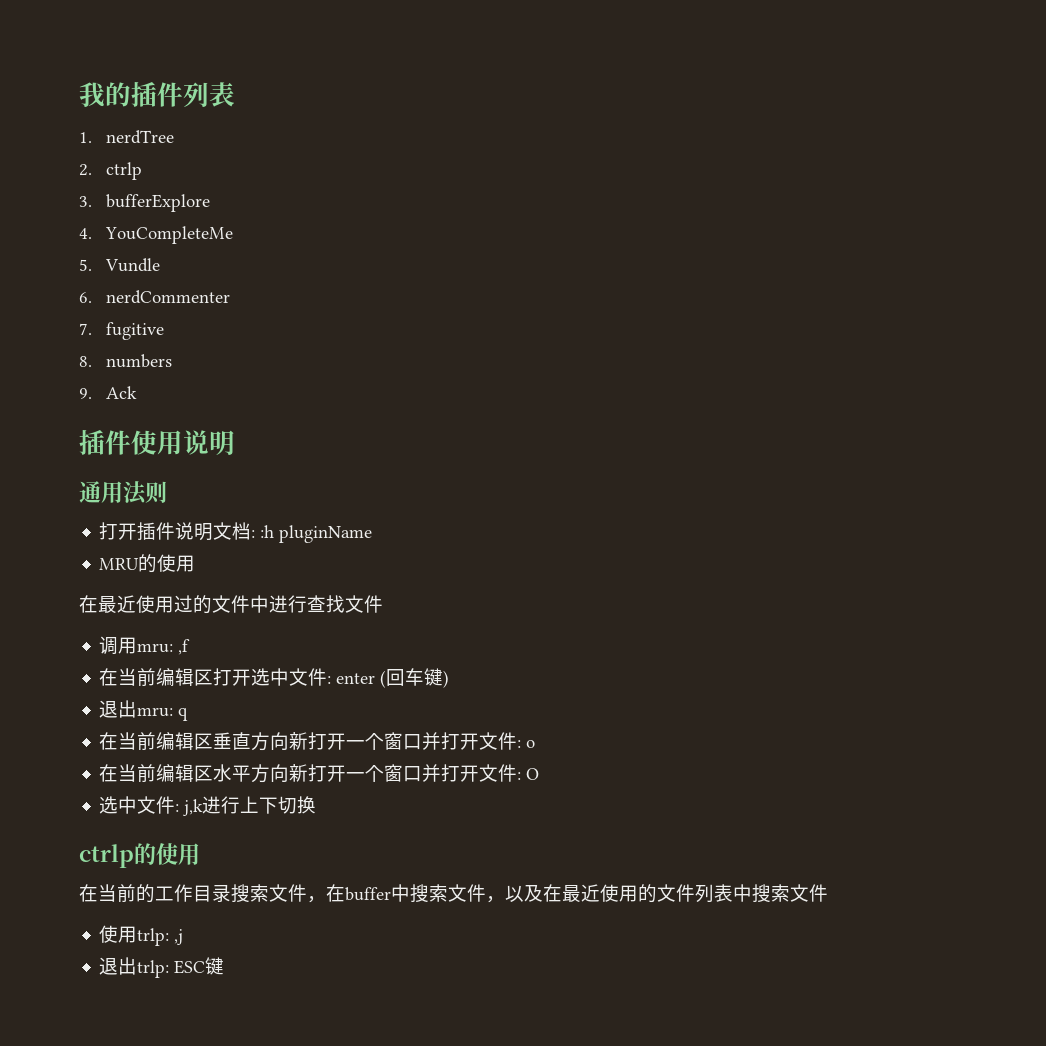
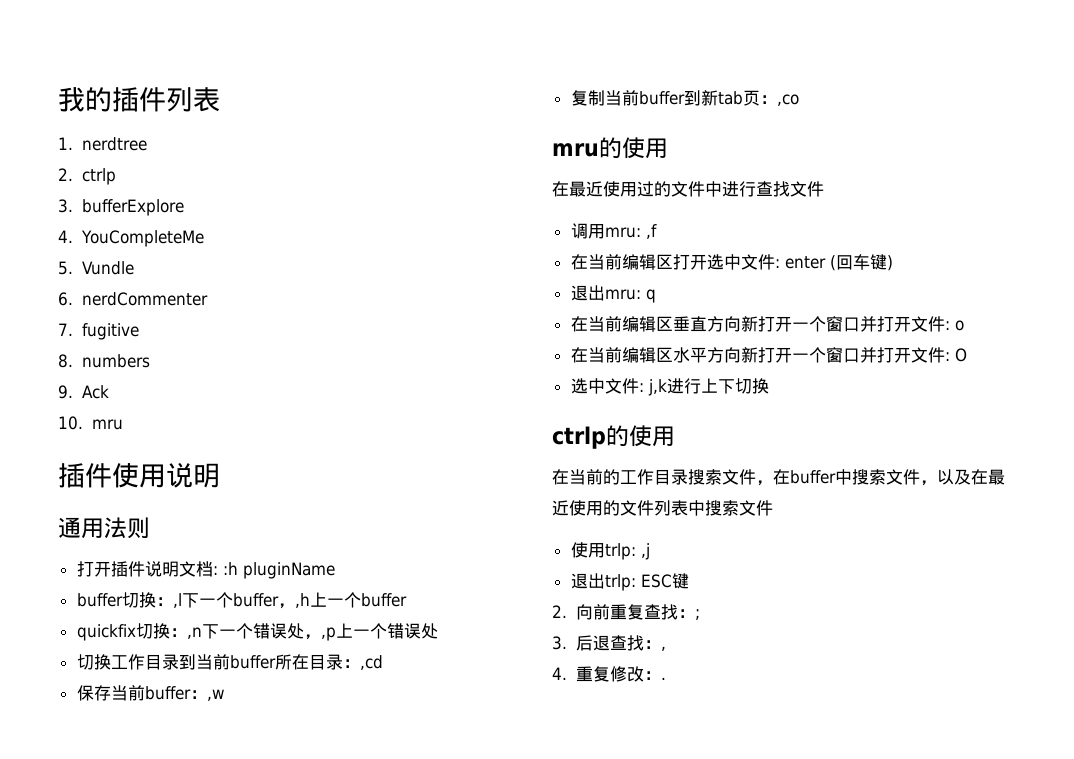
- 1. nerdTree
+ 1. nerdtree
+ 10. mru
- MRU的使用
+ buffer切换：,l下一个buffer，,h上一个buffer
+ quickfix切换：,n下一个错误处，,p上一个错误处
+ 切换工作目录到当前buffer所在目录：,cd
+ 保存当前buffer：,w
+ 复制当前buffer到新tab页：,co
+ mru的使用
+ 2.向前重复查找：;
+ 3.后退查找：,
+ 4.重复修改：.

